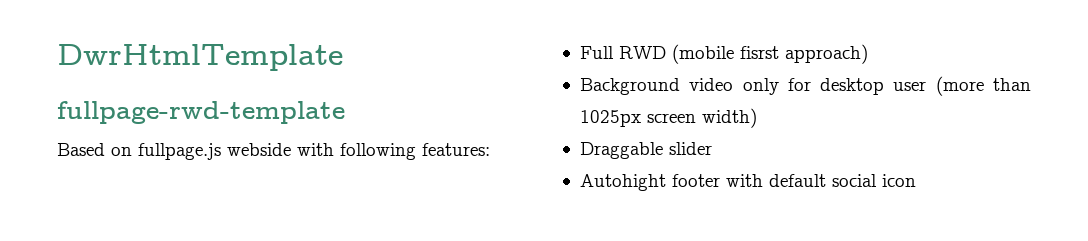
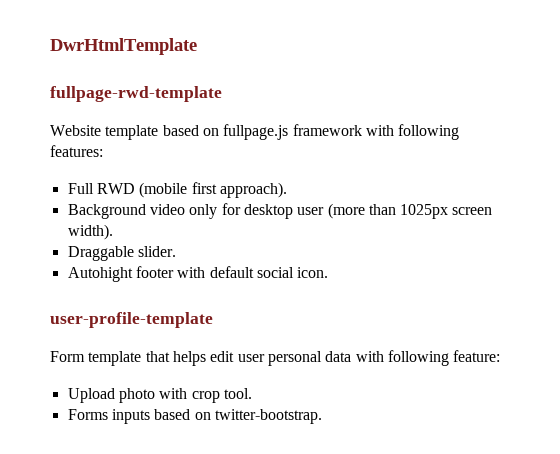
- Based on fullpage.js webside with following features:
+ Website template based on fullpage.js framework with following features:
- Full RWD (mobile fisrst approach)
+ Full RWD (mobile first approach).
- Background video only for desktop user (more than 1025px screen width)
+ Background video only for desktop user (more than 1025px screen width).
- Draggable slider
+ Draggable slider.
- Autohight footer with default social icon
+ Autohight footer with default social icon.
+ user-profile-template
+ Form template that helps edit user personal data with following feature:
+ Upload photo with crop tool.
+ Forms inputs based on twitter-bootstrap.

